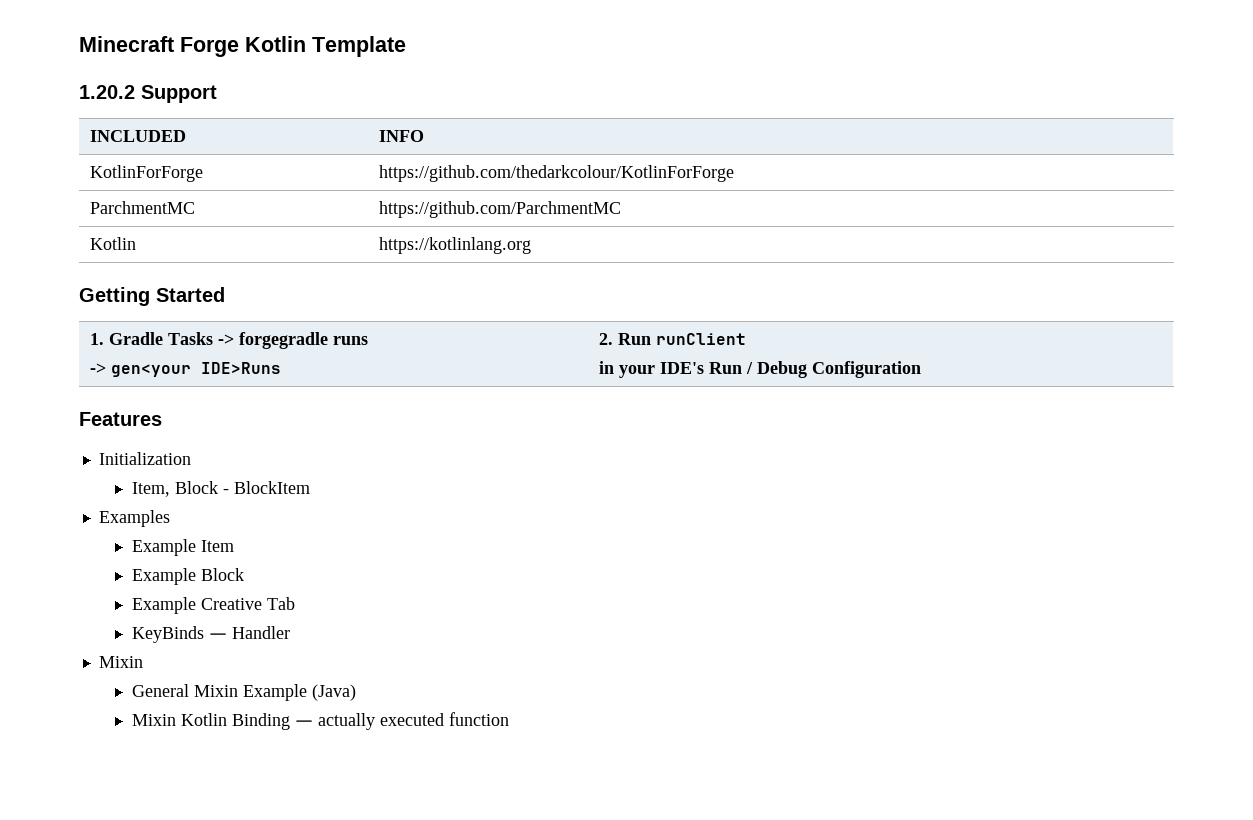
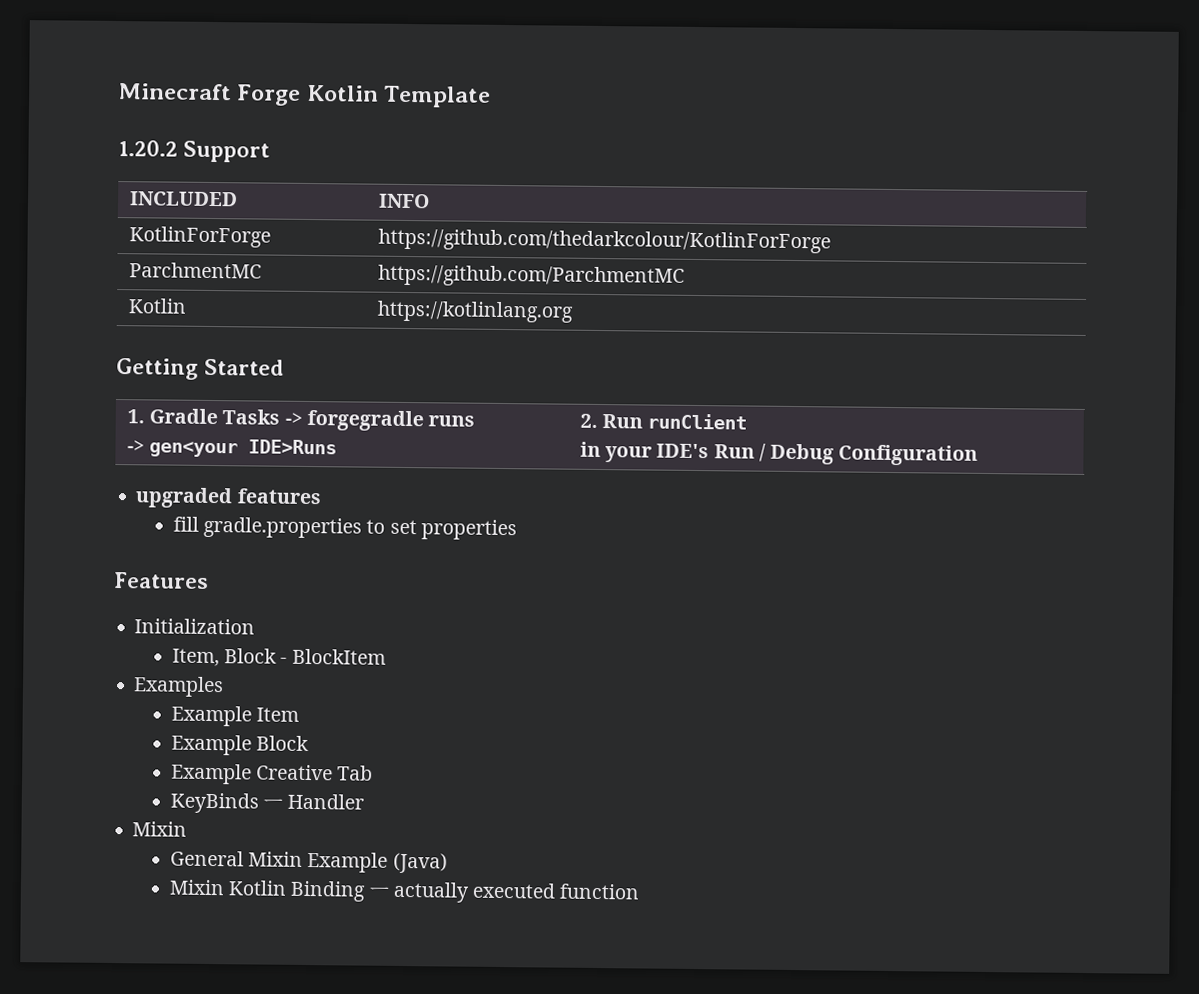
+ upgraded features
+ fill gradle.properties to set properties

